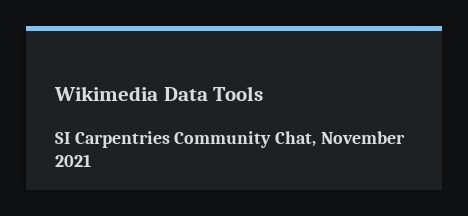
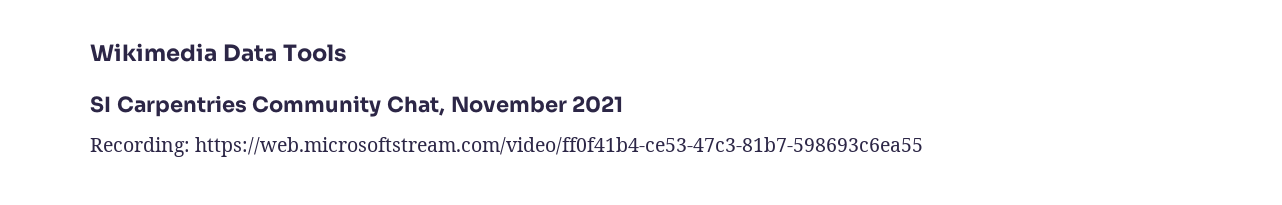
+ Recording: https://web.microsoftstream.com/video/ff0f41b4-ce53-47c3-81b7-598693c6ea55

